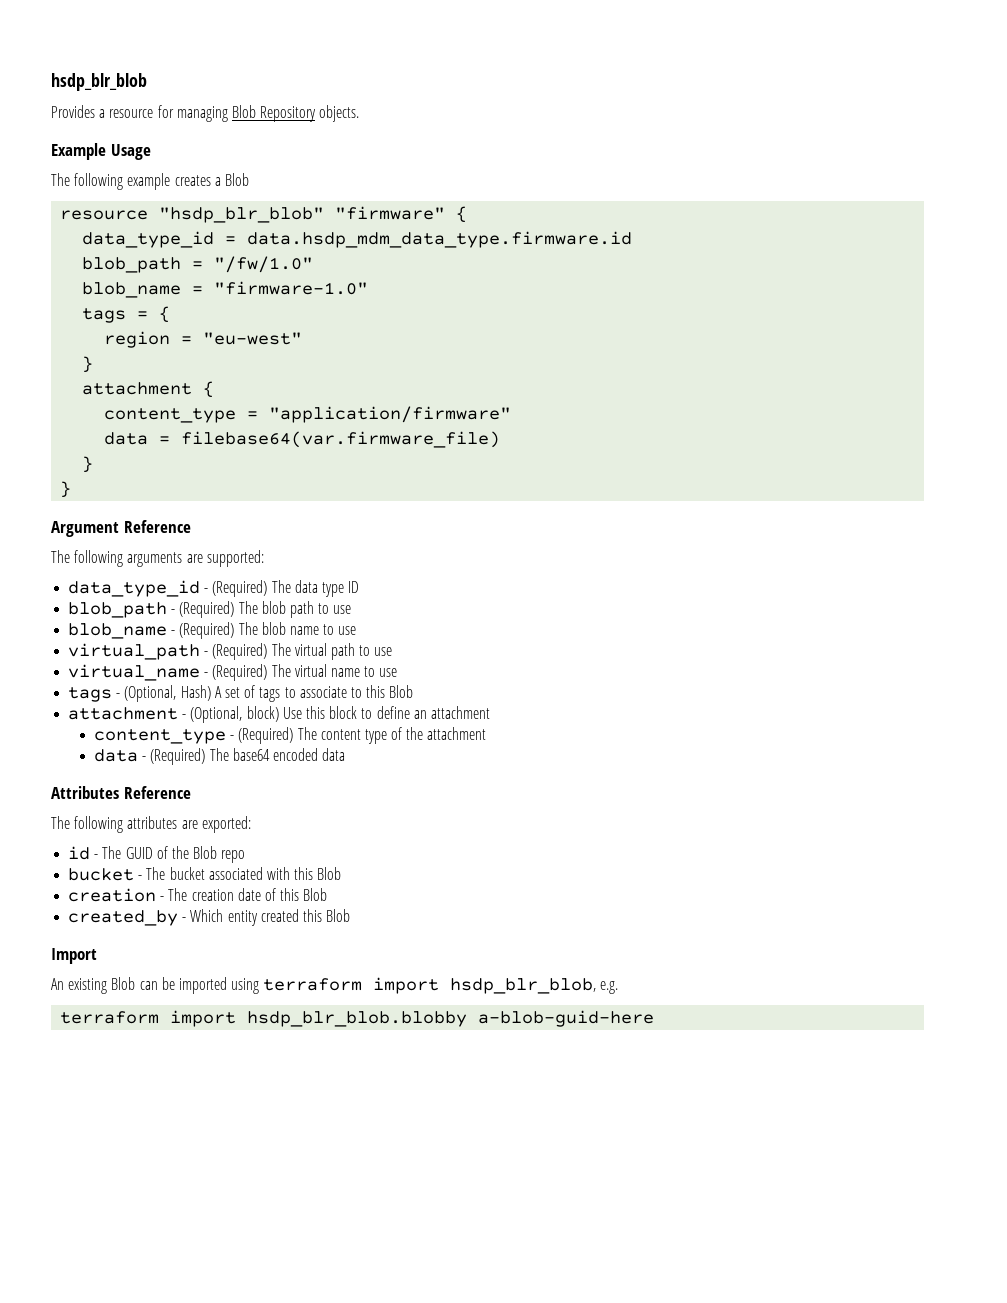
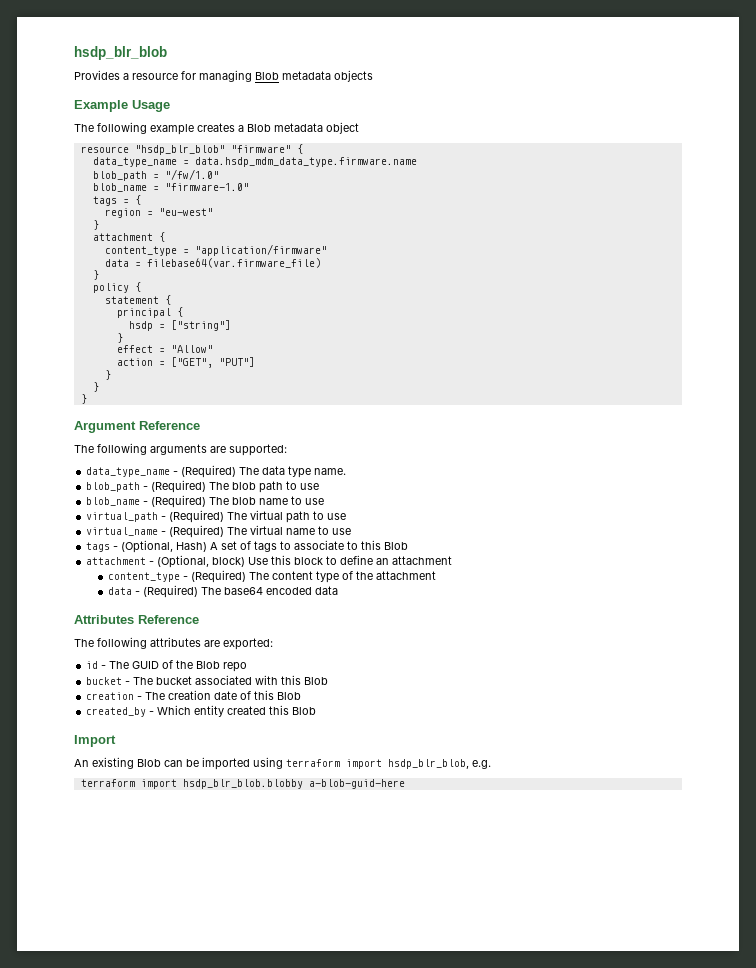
- Provides a resource for managing Blob Repository objects.
+ Provides a resource for managing Blob metadata objects
- The following example creates a Blob
+ The following example creates a Blob metadata object
- data_type_id = data.hsdp_mdm_data_type.firmware.id
+ data_type_name = data.hsdp_mdm_data_type.firmware.name
+ policy {
+ statement {
+ principal {
+ hsdp = ["string"]
+ }
+ effect = "Allow"
+ action = ["GET", "PUT"]
+ }
+ }
- data_type_id - (Required) The data type ID
+ data_type_name - (Required) The data type name.

